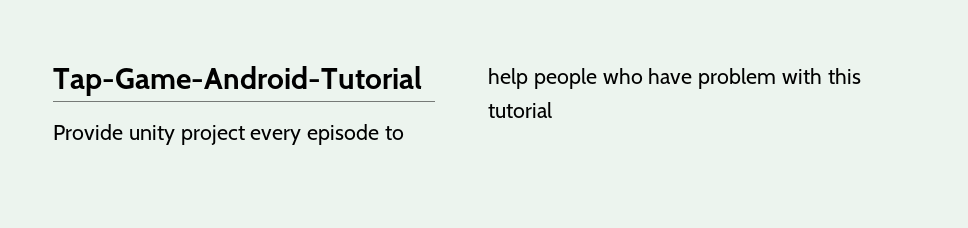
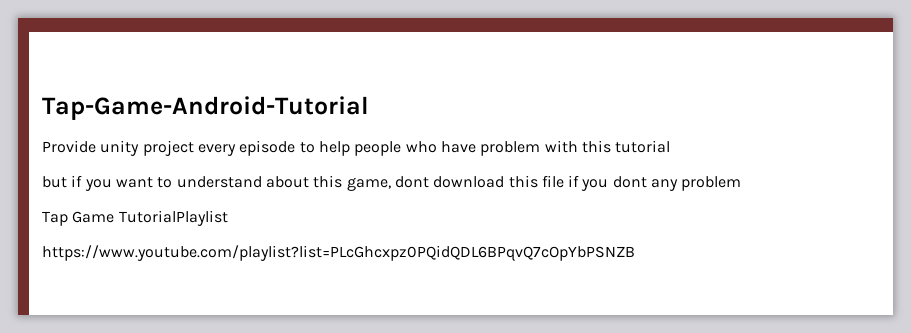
+ but if you want to understand about this game, dont download this file if you dont any problem
+ Tap Game TutorialPlaylist
+ https://www.youtube.com/playlist?list=PLcGhcxpz0PQidQDL6BPqvQ7cOpYbPSNZB

